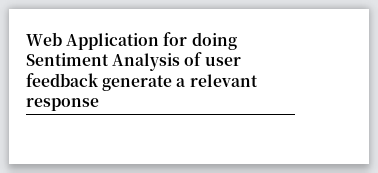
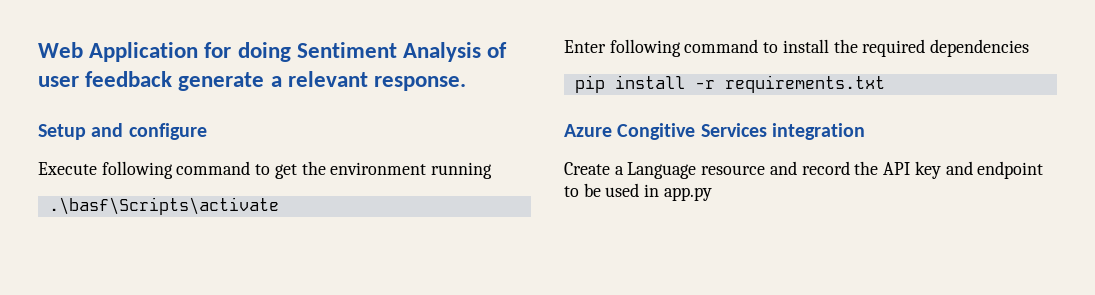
- Web Application for doing Sentiment Analysis of user feedback generate a relevant response
+ Web Application for doing Sentiment Analysis of user feedback generate a relevant response.
+ Setup and configure
+ Execute following command to get the environment running
+ .\basf\Scripts\activate
+ Enter following command to install the required dependencies
+ pip install -r requirements.txt
+ Azure Congitive Services integration
+ Create a Language resource and record the API key and endpoint to be used in app.py

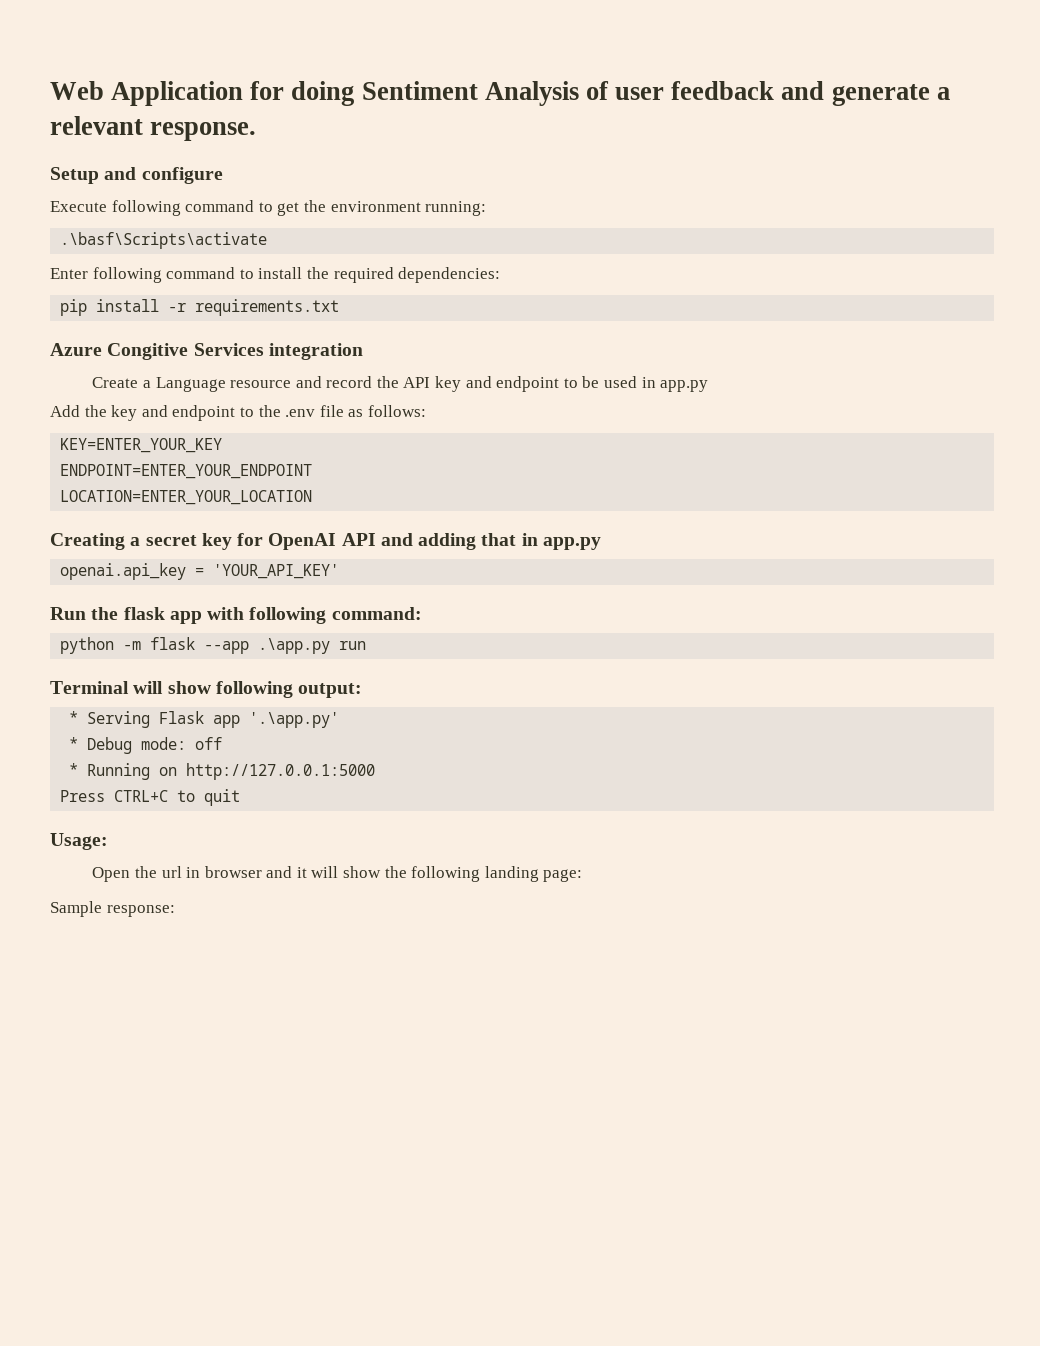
- Web Application for doing Sentiment Analysis of user feedback generate a relevant response.
+ Web Application for doing Sentiment Analysis of user feedback and generate a relevant response.
- Execute following command to get the environment running
+ Execute following command to get the environment running:
- Enter following command to install the required dependencies
+ Enter following command to install the required dependencies:
+ Add the key and endpoint to the .env file as follows:
+ KEY=ENTER_YOUR_KEY
+ ENDPOINT=ENTER_YOUR_ENDPOINT
+ LOCATION=ENTER_YOUR_LOCATION
+ Creating a secret key for OpenAI API and adding that in app.py
+ openai.api_key = 'YOUR_API_KEY'
+ Run the flask app with following command:
+ python -m flask --app .\app.py run
+ Terminal will show following output:
+ * Serving Flask app '.\app.py'
+ * Debug mode: off
+ * Running on http://127.0.0.1:5000
+ Press CTRL+C to quit
+ Usage:
+ Open the url in browser and it will show the following landing page:
+ Sample response:

